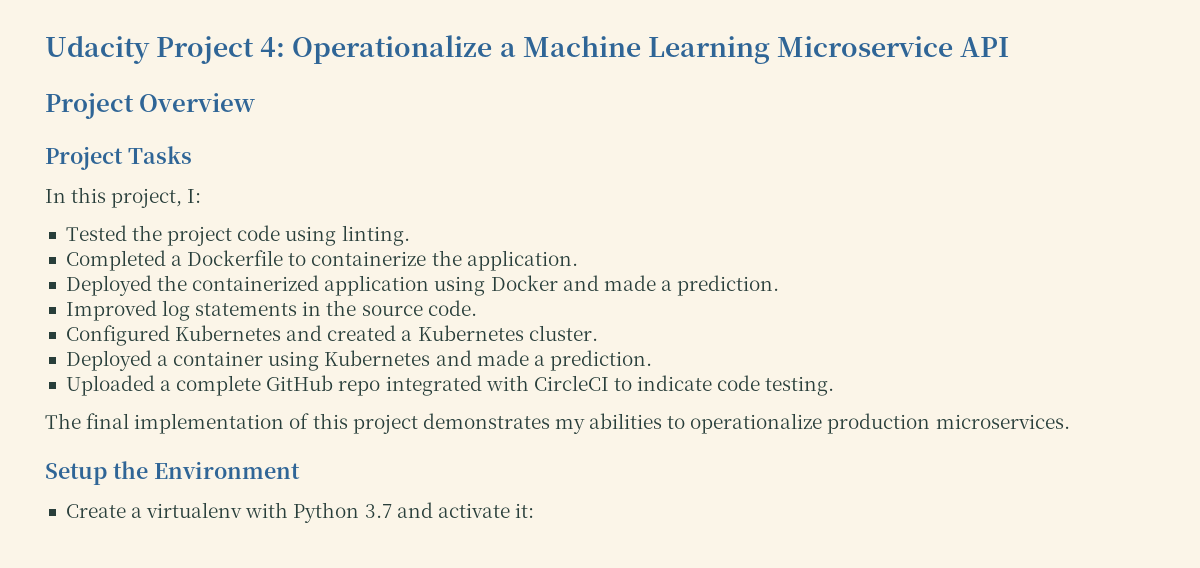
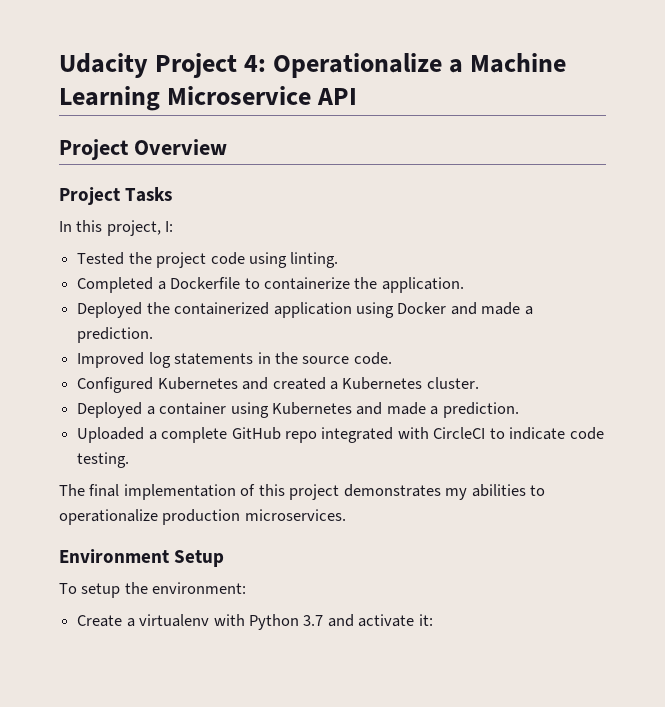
- Setup the Environment
+ Environment Setup
+ To setup the environment:

